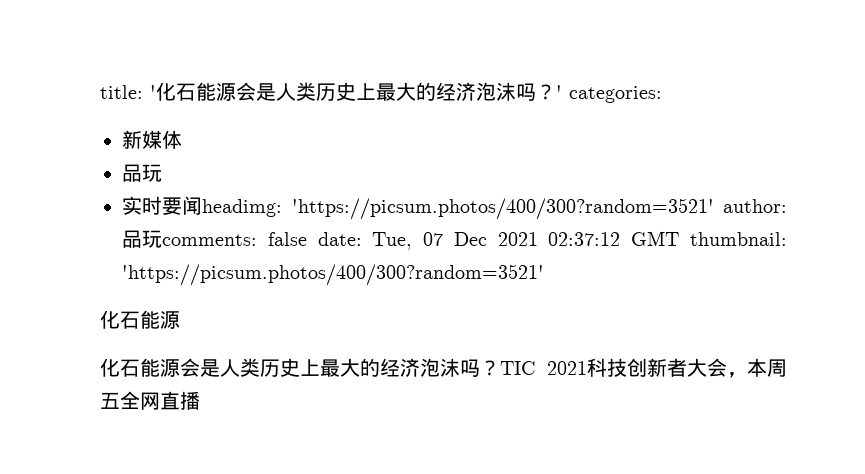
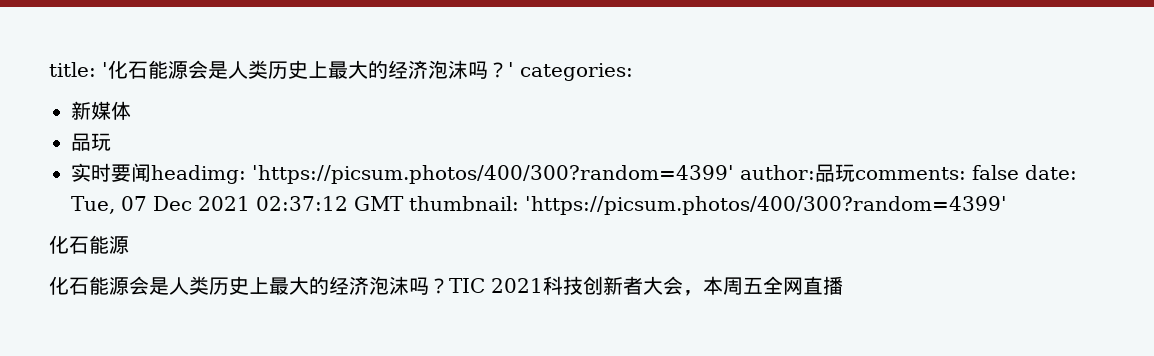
- 实时要闻headimg: 'https://picsum.photos/400/300?random=3521' author:品玩comments: false date: Tue, 07 Dec 2021 02:37:12 GMT thumbnail: 'https://picsum.photos/400/300?random=3521'
+ 实时要闻headimg: 'https://picsum.photos/400/300?random=4399' author:品玩comments: false date: Tue, 07 Dec 2021 02:37:12 GMT thumbnail: 'https://picsum.photos/400/300?random=4399'

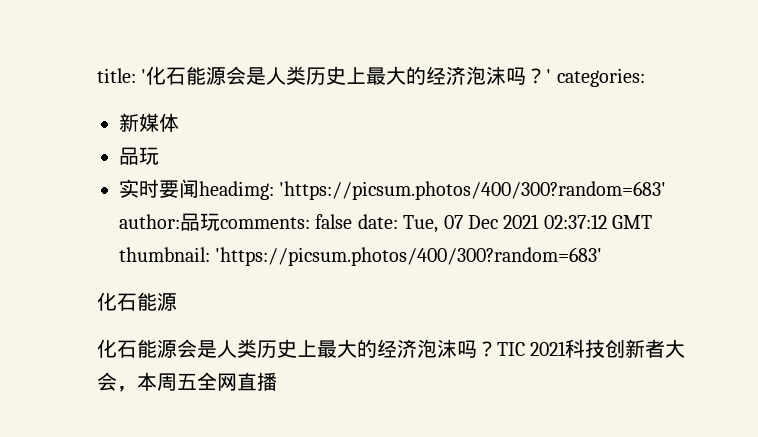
- 实时要闻headimg: 'https://picsum.photos/400/300?random=4399' author:品玩comments: false date: Tue, 07 Dec 2021 02:37:12 GMT thumbnail: 'https://picsum.photos/400/300?random=4399'
+ 实时要闻headimg: 'https://picsum.photos/400/300?random=683' author:品玩comments: false date: Tue, 07 Dec 2021 02:37:12 GMT thumbnail: 'https://picsum.photos/400/300?random=683'

